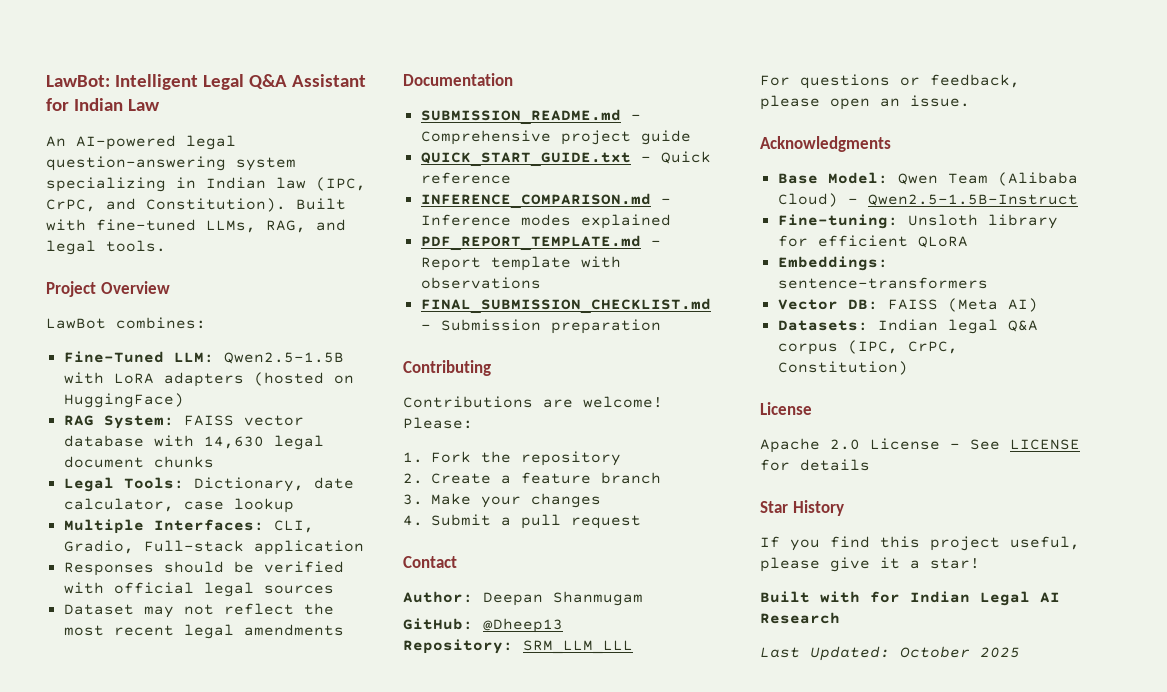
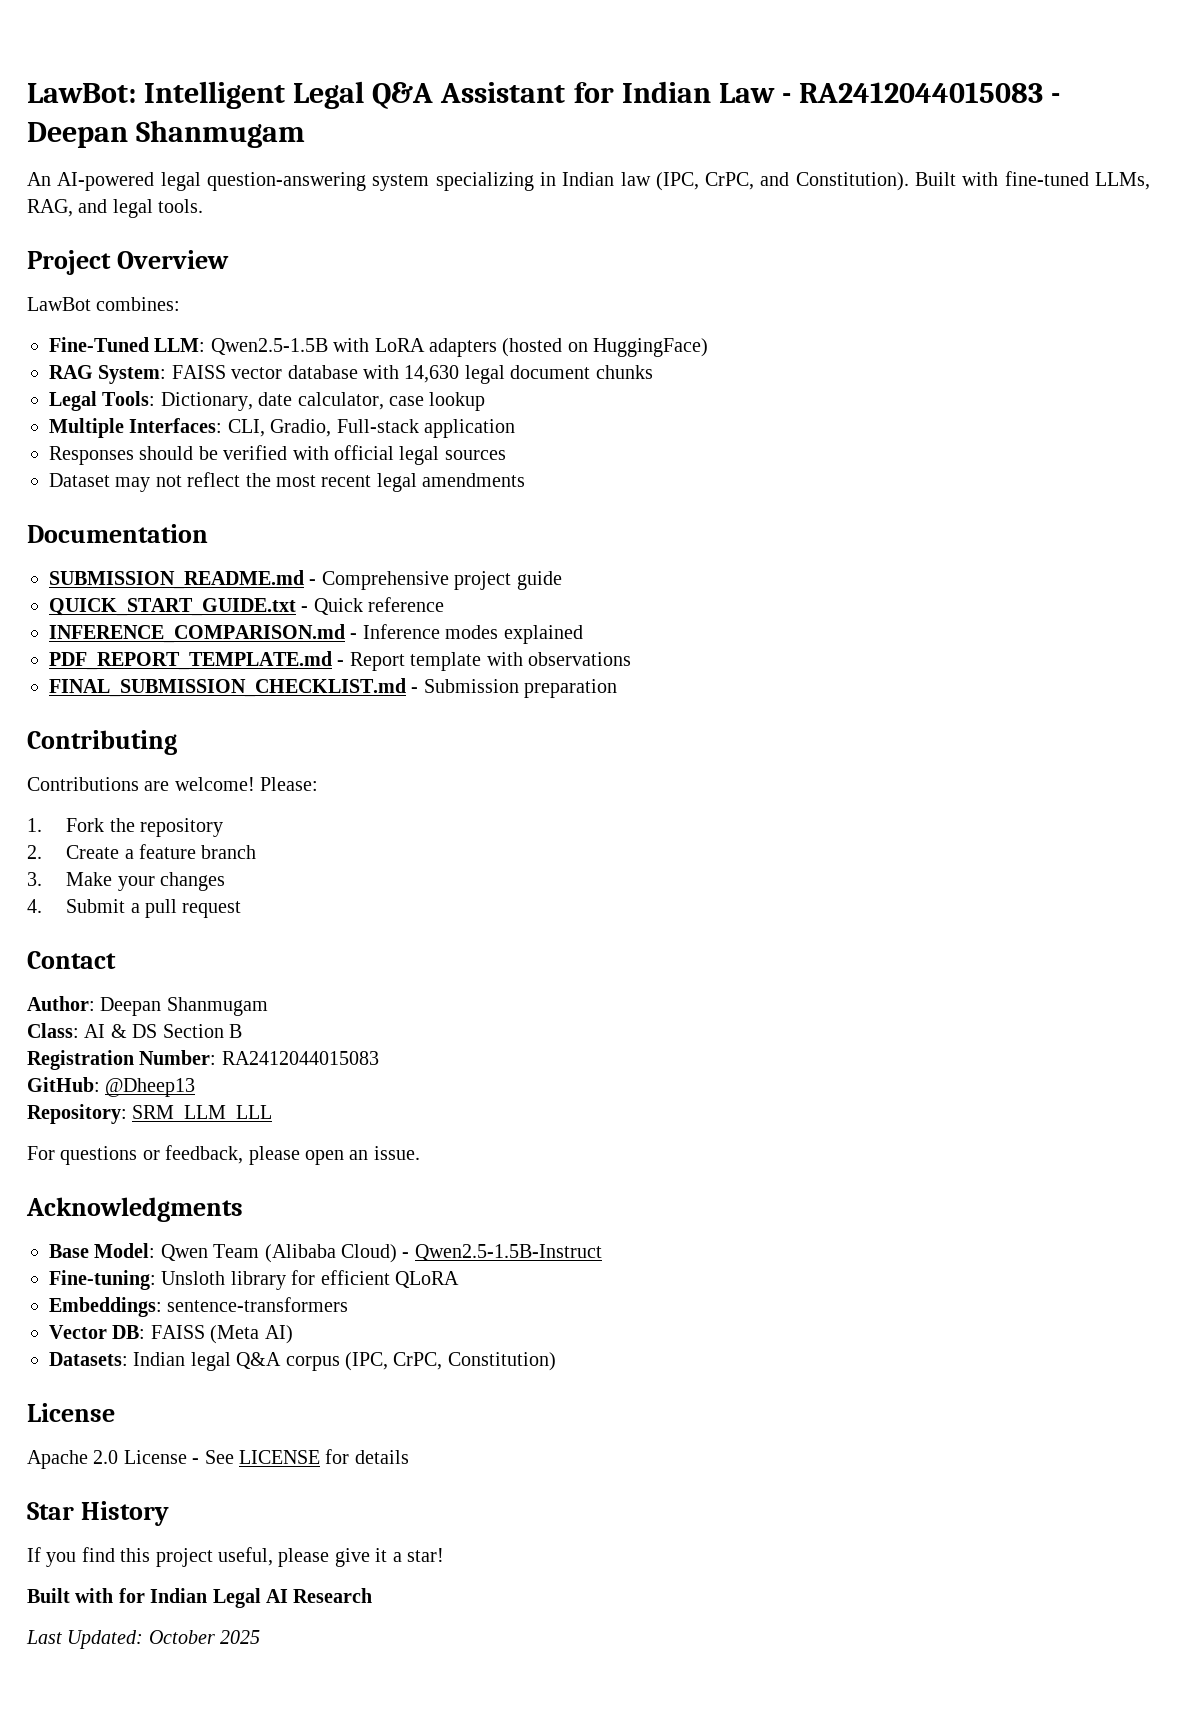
- LawBot: Intelligent Legal Q&A Assistant for Indian Law
+ LawBot: Intelligent Legal Q&A Assistant for Indian Law - RA2412044015083 - Deepan Shanmugam
+ Class: AI & DS Section B
+ Registration Number: RA2412044015083

